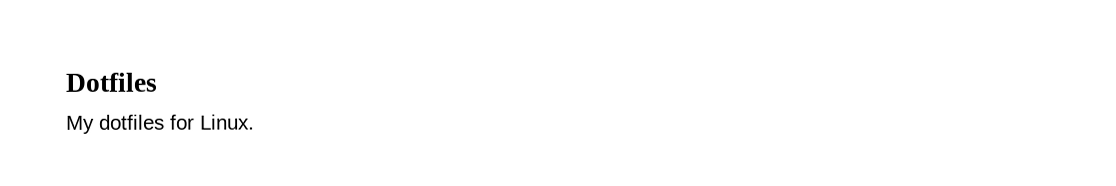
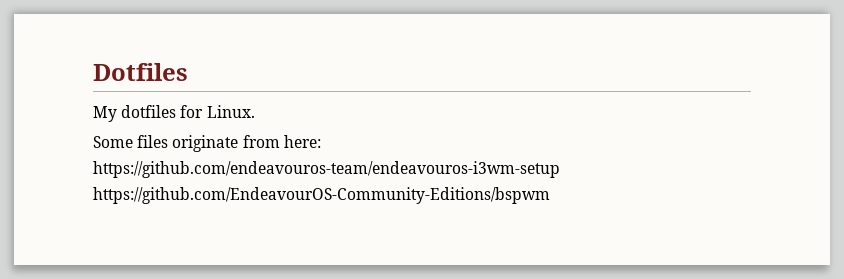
+ Some files originate from here:
+ https://github.com/endeavouros-team/endeavouros-i3wm-setup
+ https://github.com/EndeavourOS-Community-Editions/bspwm

